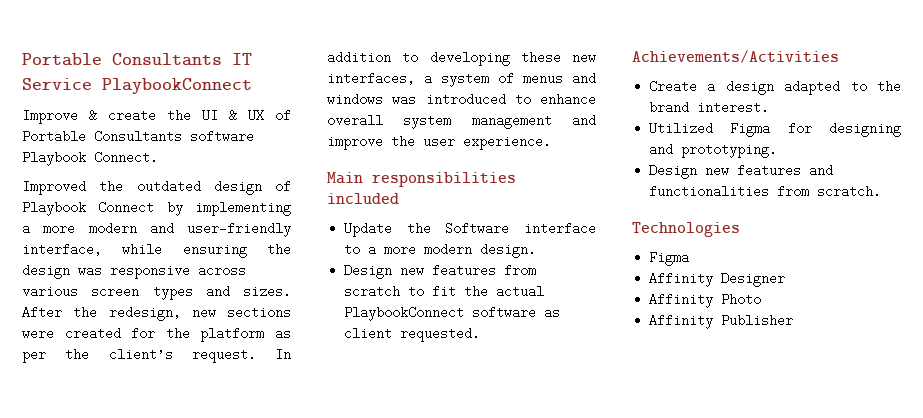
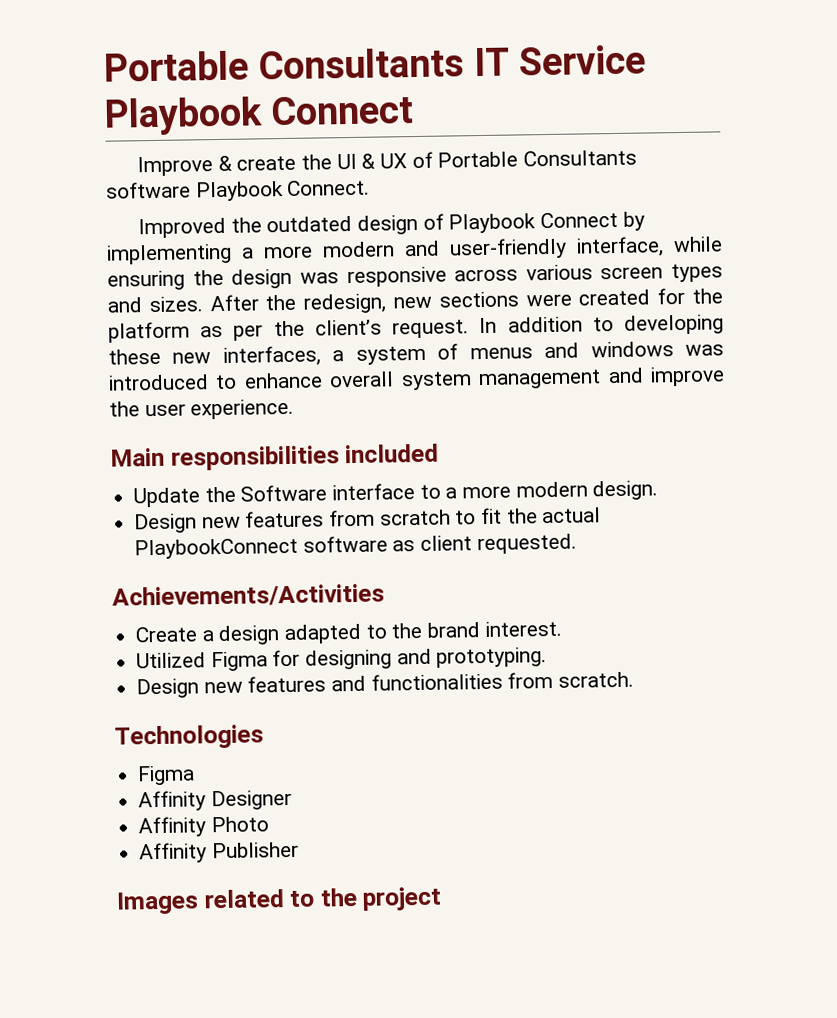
- Portable Consultants IT Service PlaybookConnect
+ Portable Consultants IT Service Playbook Connect
+ Images related to the project

